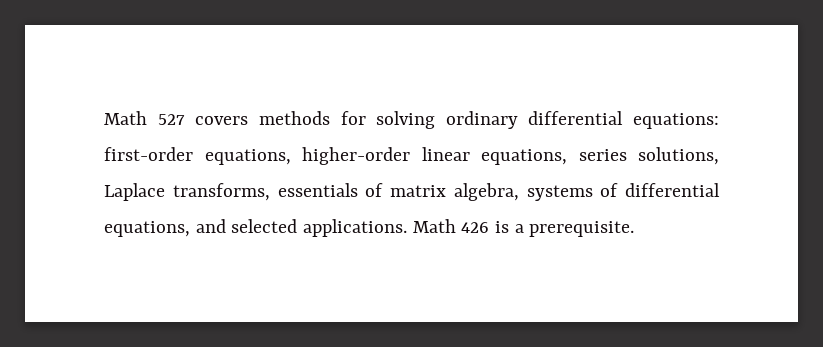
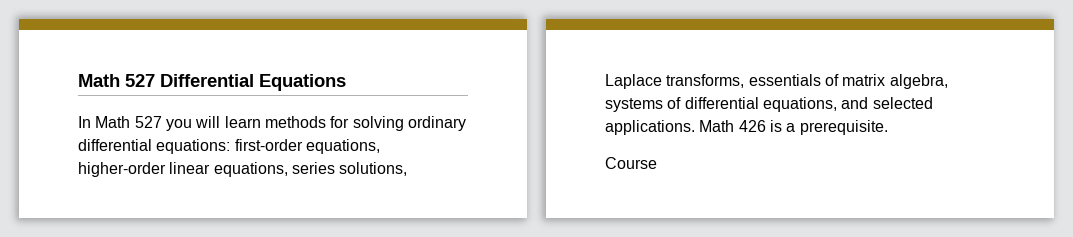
- Math 527 covers methods for solving ordinary differential equations: first-order equations, higher-order linear equations, series solutions, Laplace transforms, essentials of matrix algebra, systems of differential equations, and selected applications.
+ Math 527 Differential Equations
+ In Math 527 you will learn methods for solving ordinary differential equations: first-order equations, higher-order linear equations, series solutions, Laplace transforms, essentials of matrix algebra, systems of differential equations, and selected applications.
+ Course

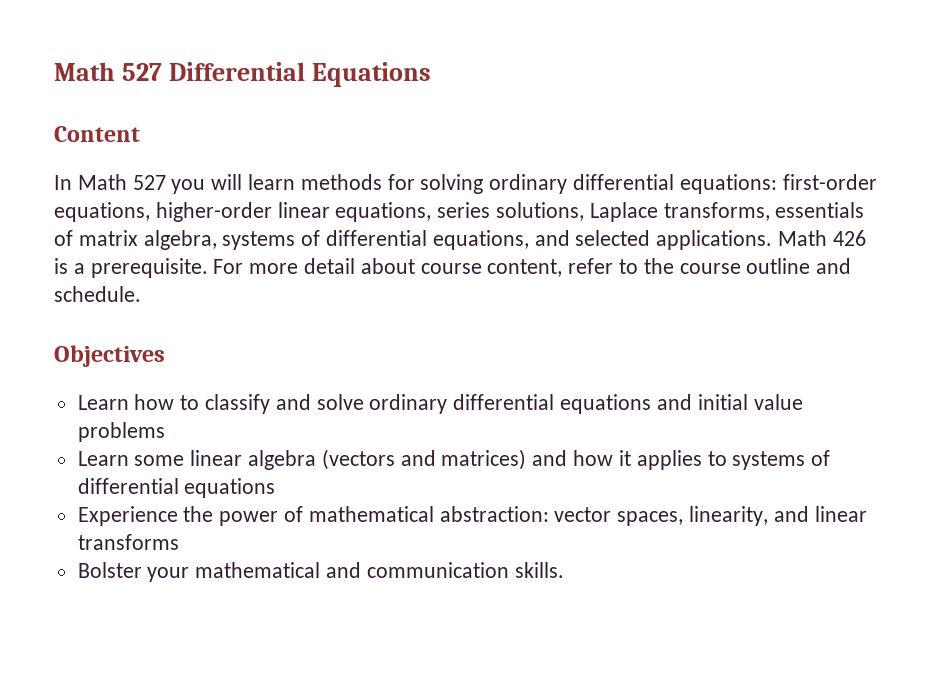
+ Content
- Math 426 is a prerequisite.
- Course
+ Math 426 is a prerequisite. For more detail about course content, refer to the course outline and schedule.
+ Objectives
+ Learn how to classify and solve ordinary differential equations and initial value problems
+ Learn some linear algebra (vectors and matrices) and how it applies to systems of differential equations
+ Experience the power of mathematical abstraction: vector spaces, linearity, and linear transforms
+ Bolster your mathematical and communication skills.

